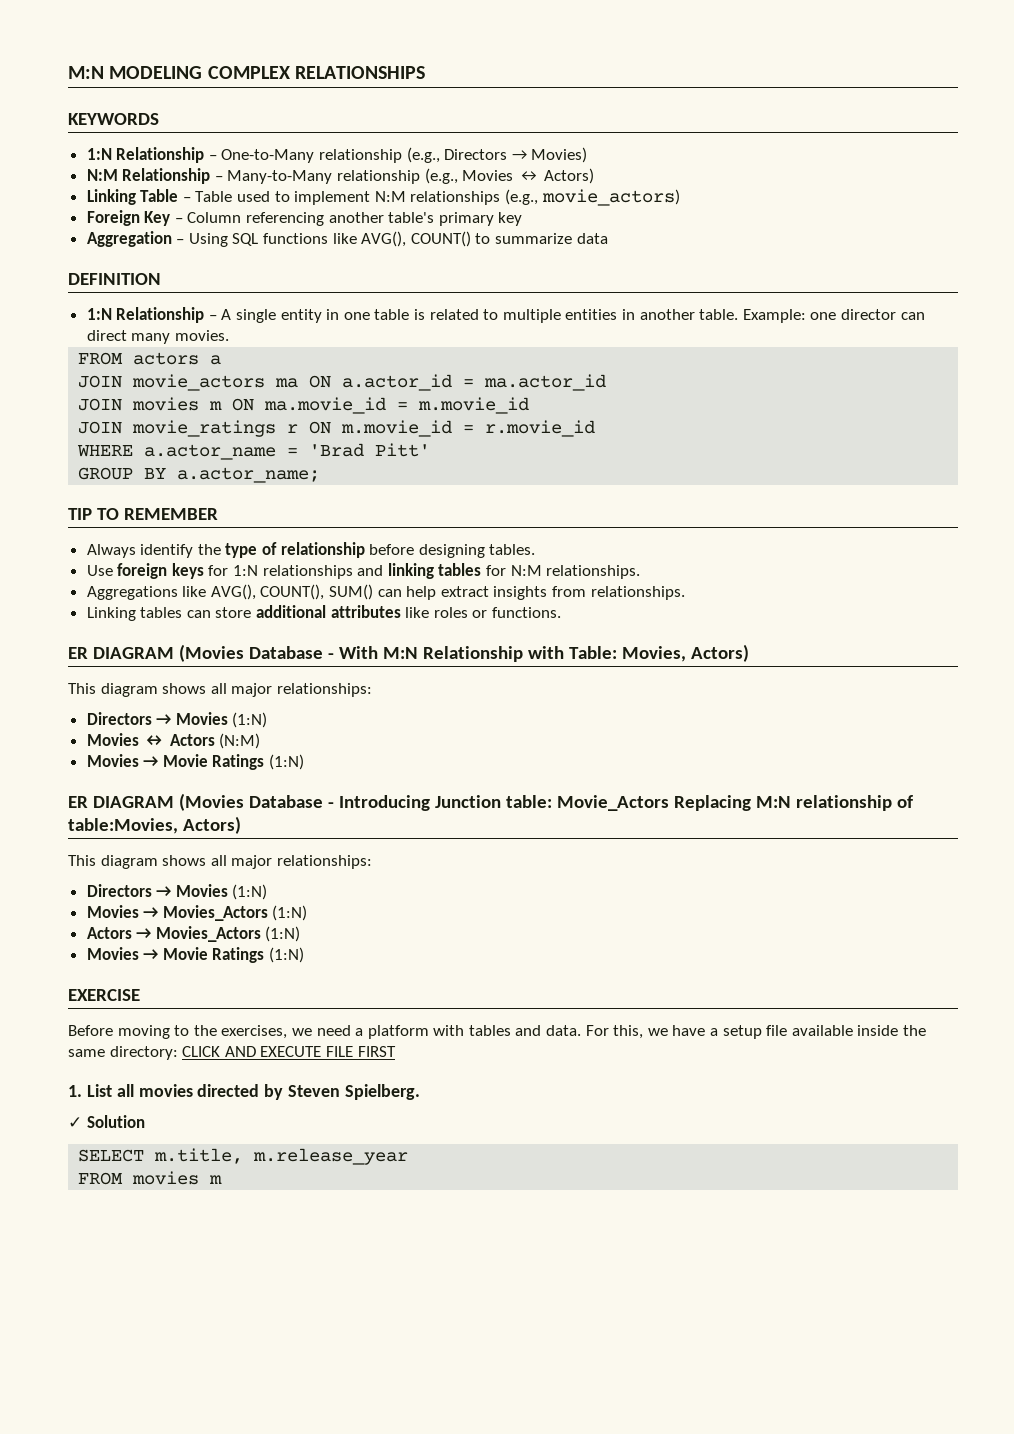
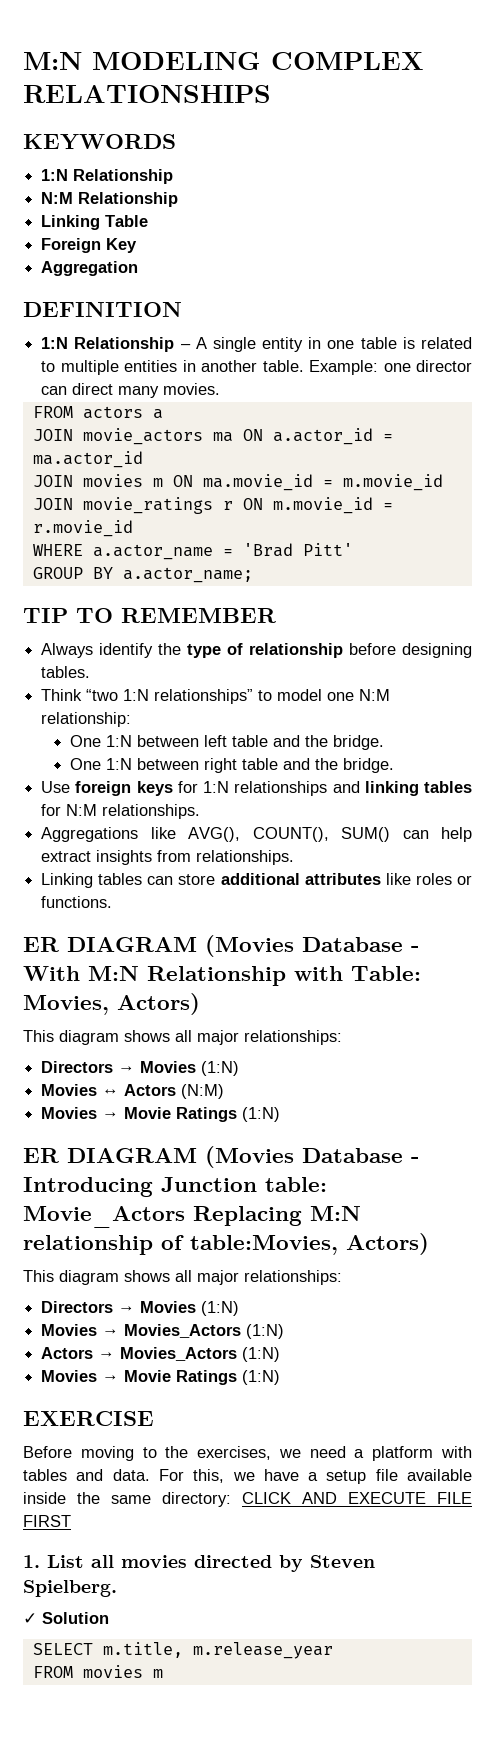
  KEYWORDS
- 1:N Relationship – One-to-Many relationship (e.g., Directors → Movies)
- N:M Relationship – Many-to-Many relationship (e.g., Movies ↔ Actors)
- Linking Table – Table used to implement N:M relationships (e.g., movie_actors)
- Foreign Key – Column referencing another table's primary key
- Aggregation – Using SQL functions like AVG(), COUNT() to summarize data
+ 1:N Relationship
+ N:M Relationship
+ Linking Table
+ Foreign Key
+ Aggregation
+ Think “two 1:N relationships” to model one N:M relationship:
+ One 1:N between left table and the bridge.
+ One 1:N between right table and the bridge.

